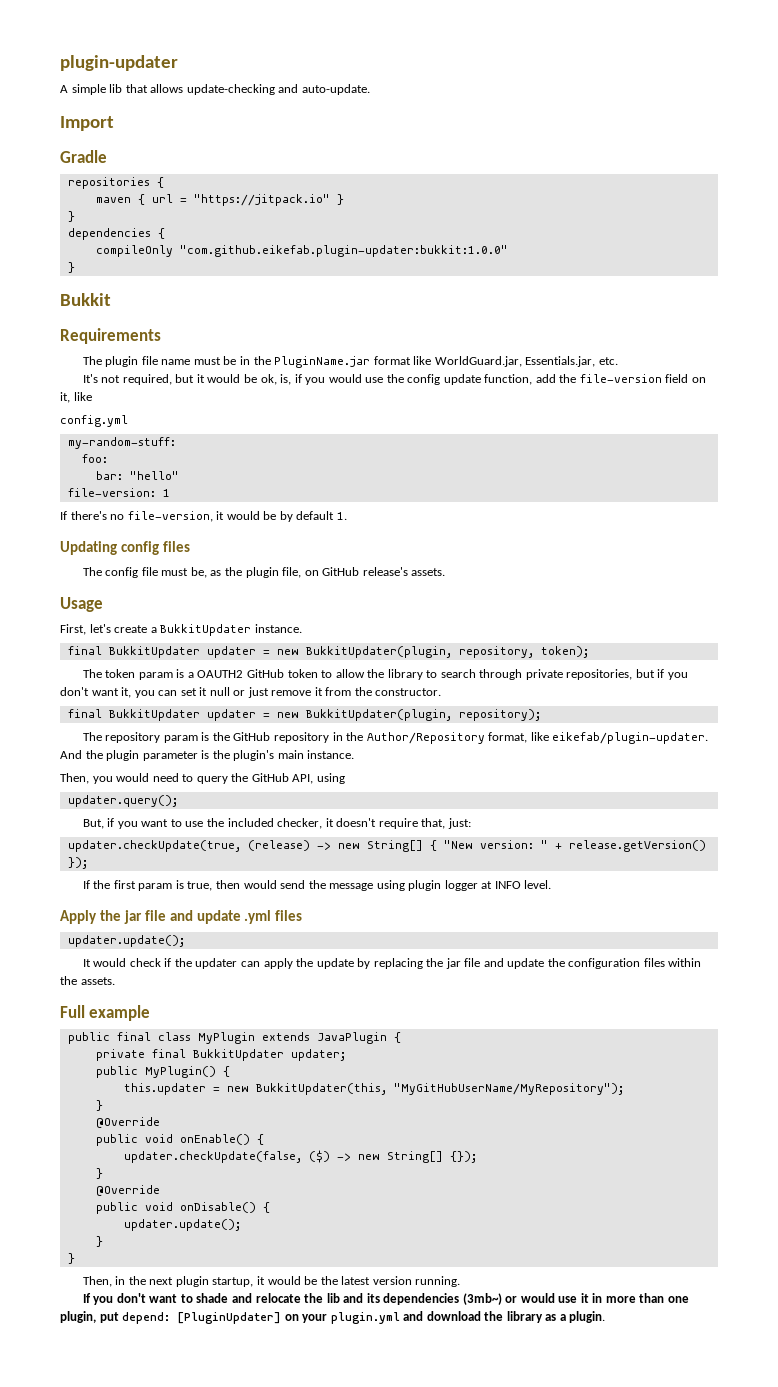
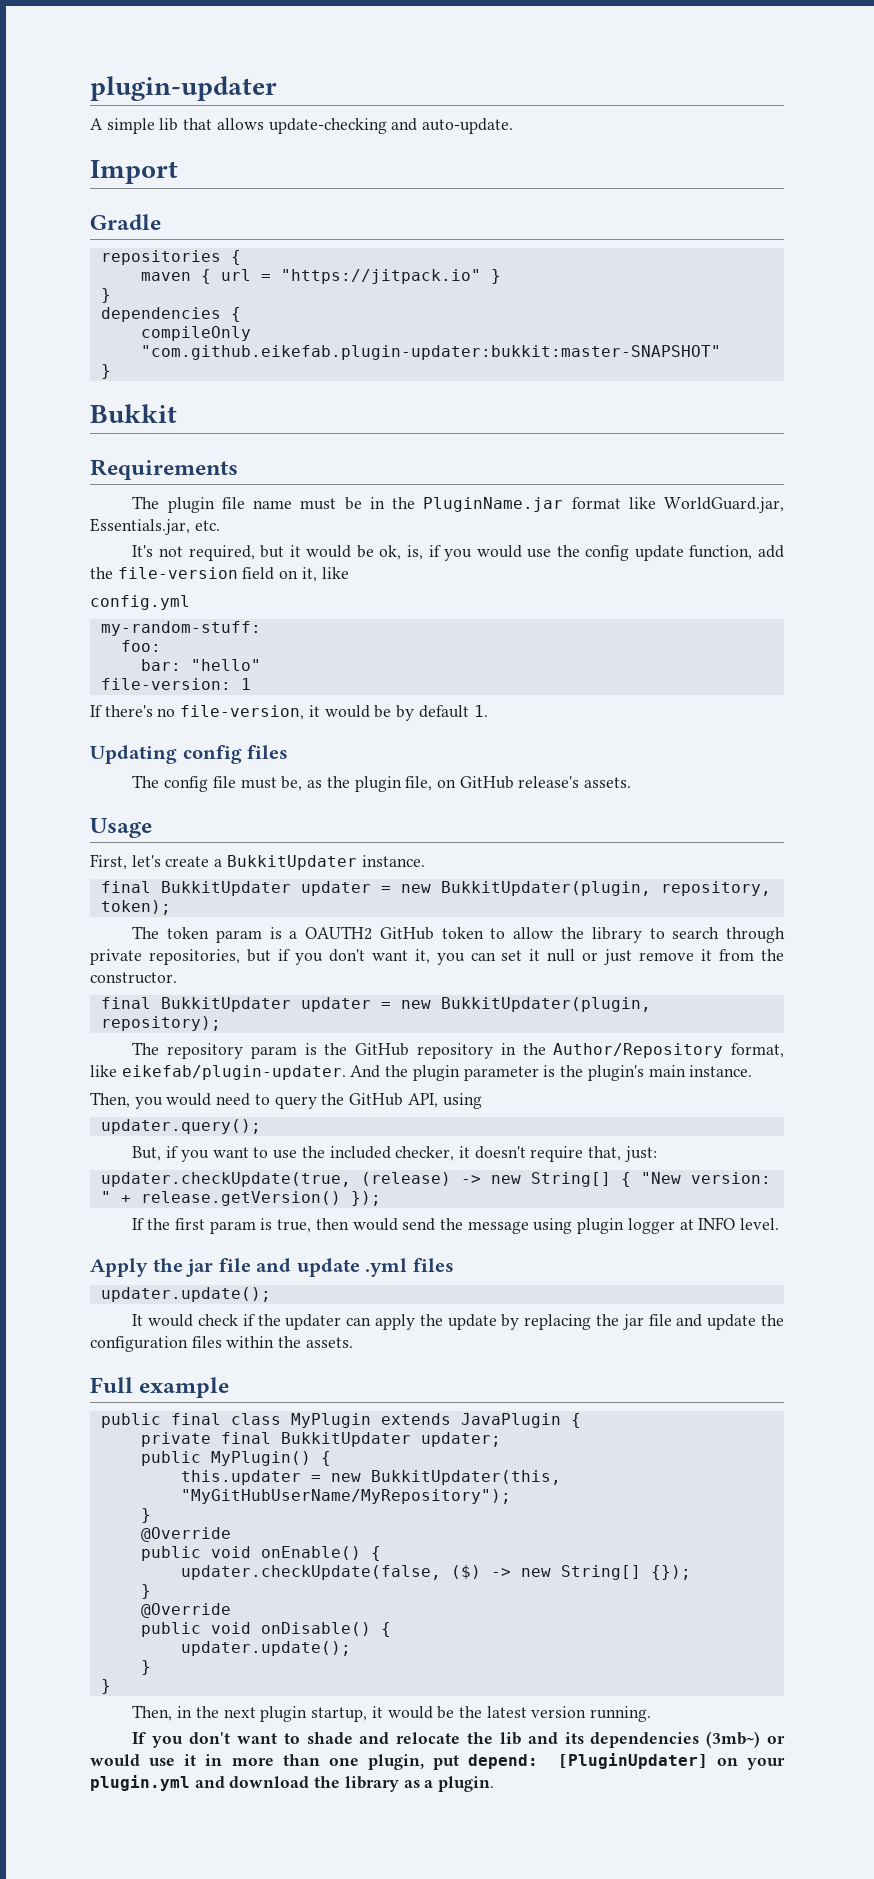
- compileOnly "com.github.eikefab.plugin-updater:bukkit:1.0.0"
+ compileOnly "com.github.eikefab.plugin-updater:bukkit:master-SNAPSHOT"

